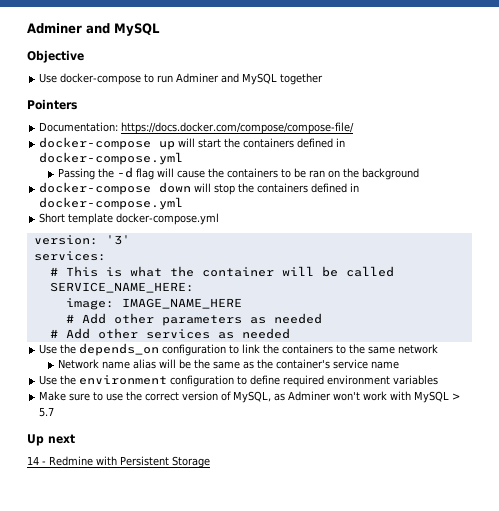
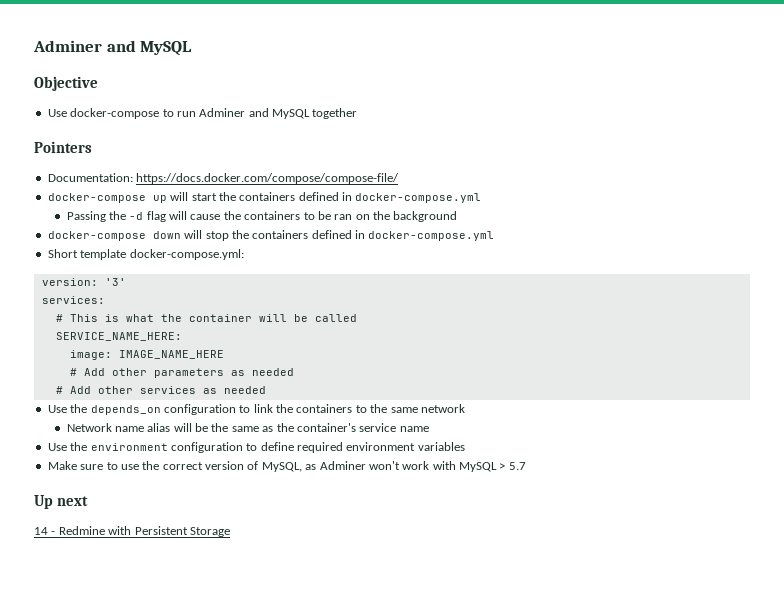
- Short template docker-compose.yml
+ Short template docker-compose.yml:

